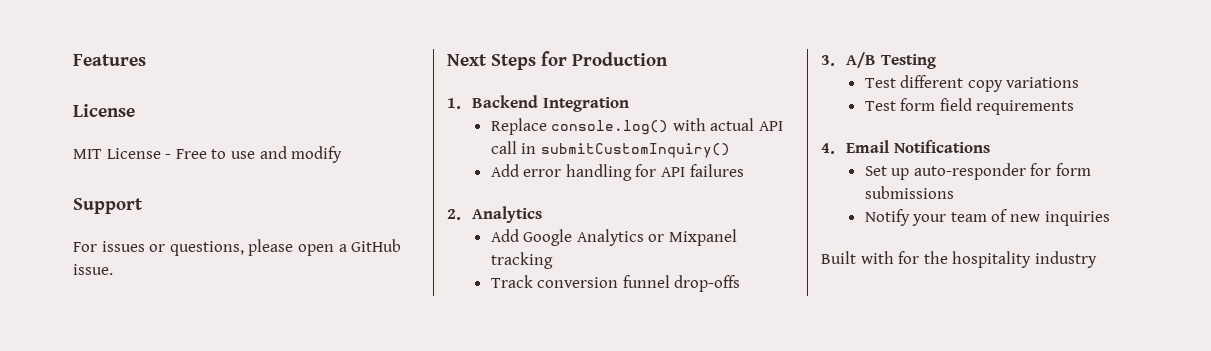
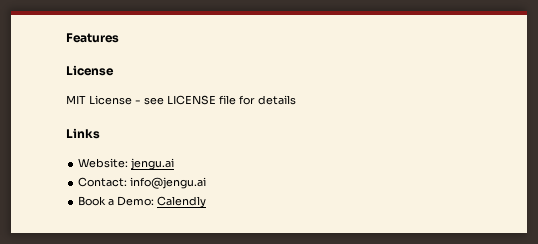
- MIT License - Free to use and modify
- Support
- For issues or questions, please open a GitHub issue.
- Next Steps for Production
- 1. Backend Integration
- Replace console.log() with actual API call in submitCustomInquiry()
- Add error handling for API failures
- 2. Analytics
- Add Google Analytics or Mixpanel tracking
- Track conversion funnel drop-offs
- 3. A/B Testing
- Test different copy variations
- Test form field requirements
- 4. Email Notifications
- Set up auto-responder for form submissions
- Notify your team of new inquiries
- Built with for the hospitality industry
+ MIT License - see LICENSE file for details
+ Links
+ Website: jengu.ai
+ Contact: info@jengu.ai
+ Book a Demo: Calendly

